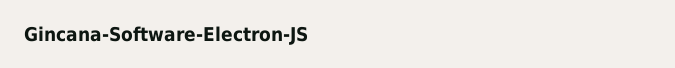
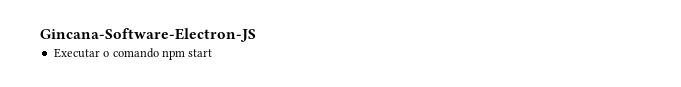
+ Executar o comando npm start

